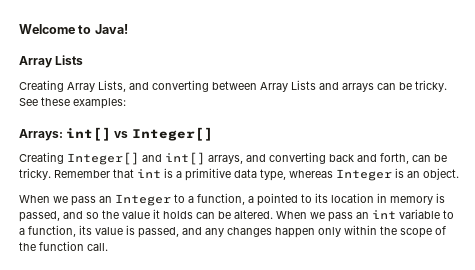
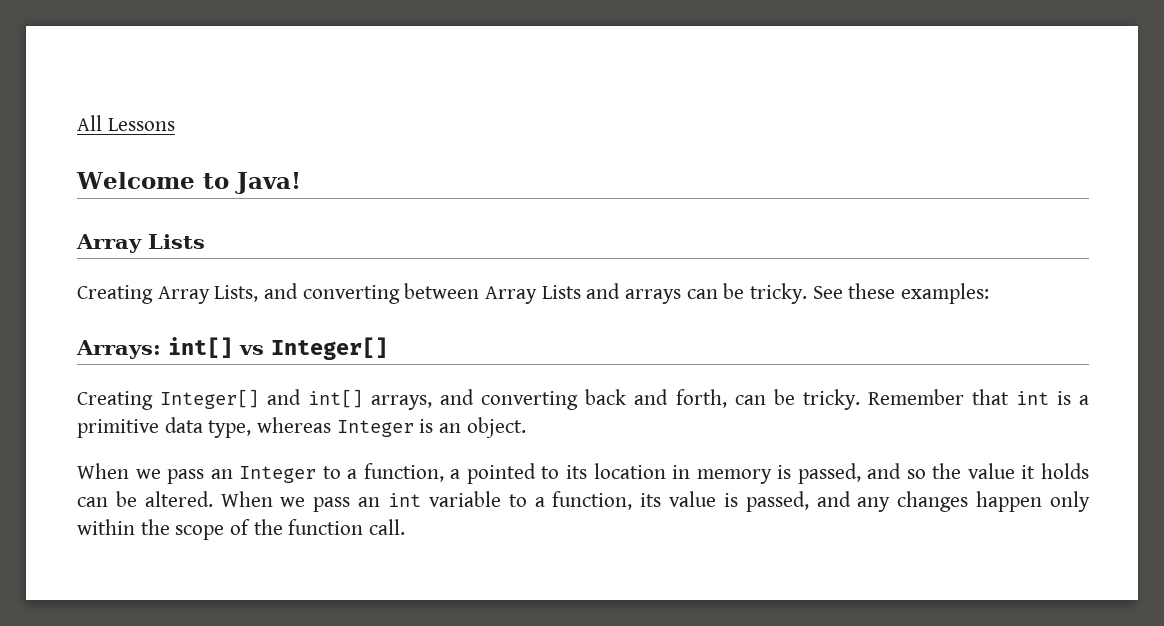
+ All Lessons

